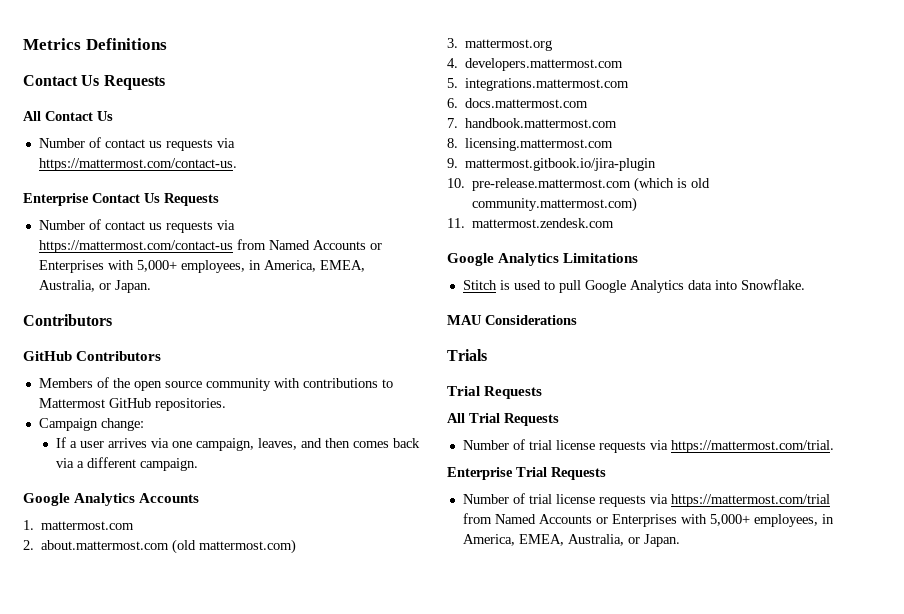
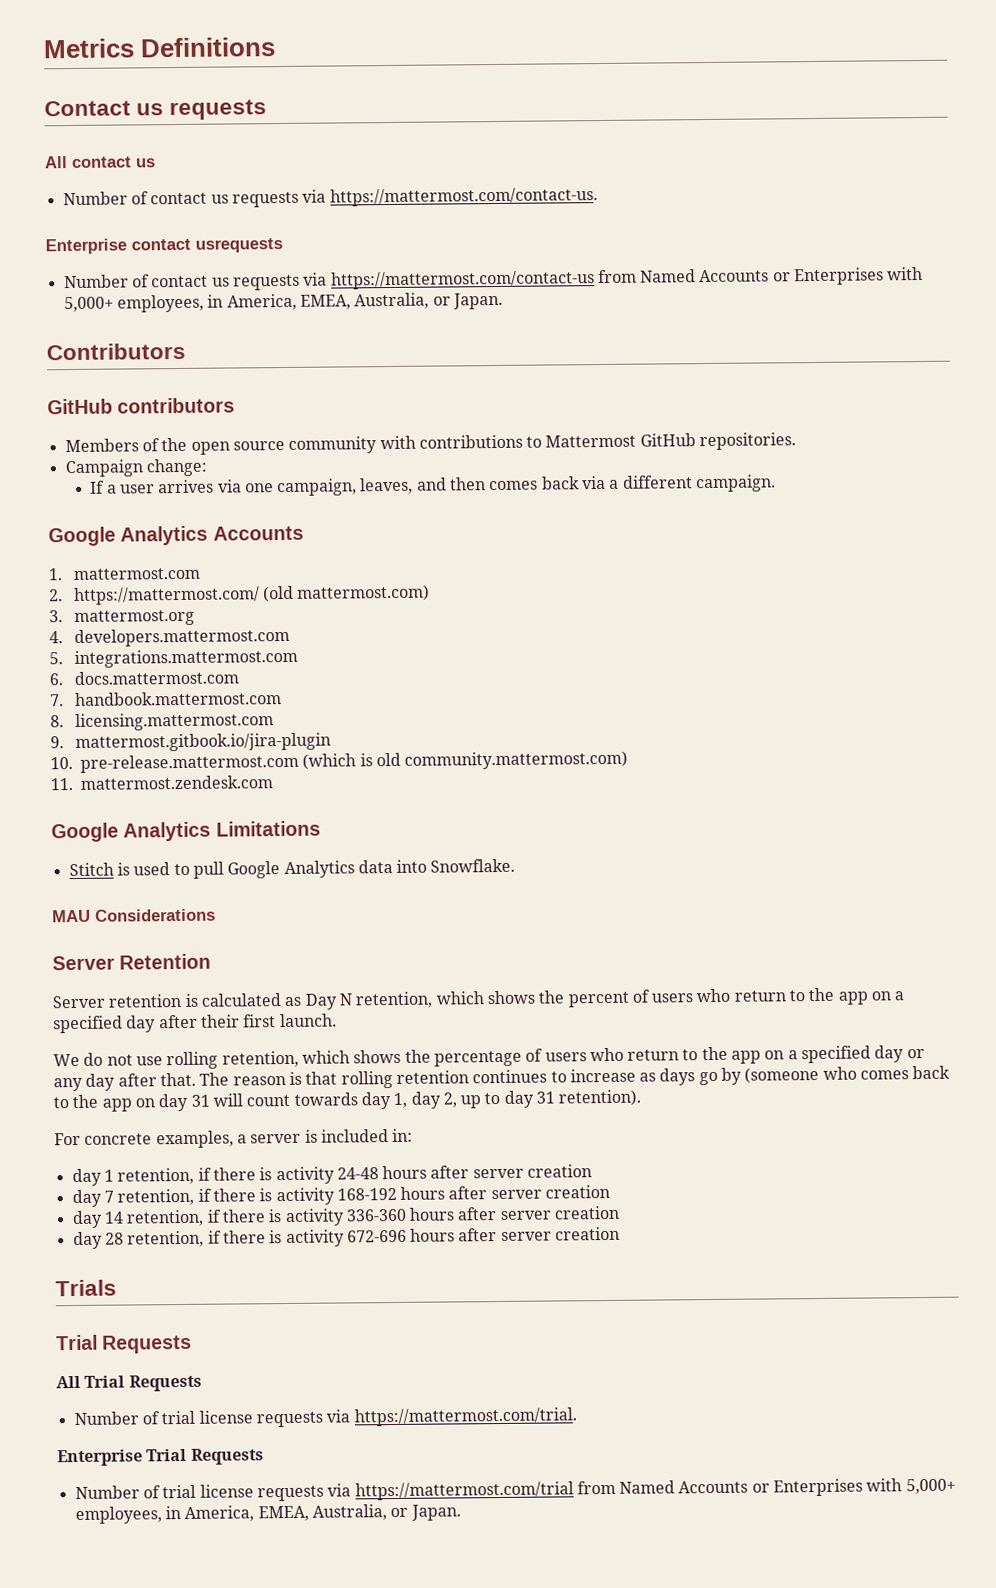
  Metrics Definitions
- Contact Us Requests
- All Contact Us
+ Contact us requests
+ All contact us
- Enterprise Contact Us Requests
+ Enterprise contact usrequests
- GitHub Contributors
+ GitHub contributors
- 2. about.mattermost.com (old mattermost.com)
+ 2. https://mattermost.com/ (old mattermost.com)
+ Server Retention
+ Server retention is calculated as Day N retention, which shows the percent of users who return to the app on a specified day after their first launch.
+ We do not use rolling retention, which shows the percentage of users who return to the app on a specified day or any day after that. The reason is that rolling retention continues to increase as days go by (someone who comes back to the app on day 31 will count towards day 1, day 2, up to day 31 retention).
+ For concrete examples, a server is included in:
+ day 1 retention, if there is activity 24-48 hours after server creation
+ day 7 retention, if there is activity 168-192 hours after server creation
+ day 14 retention, if there is activity 336-360 hours after server creation
+ day 28 retention, if there is activity 672-696 hours after server creation

